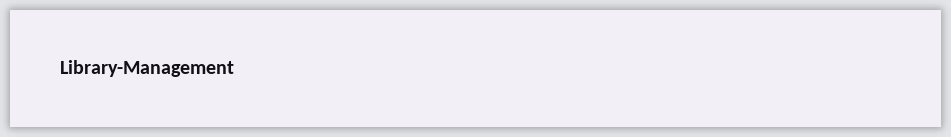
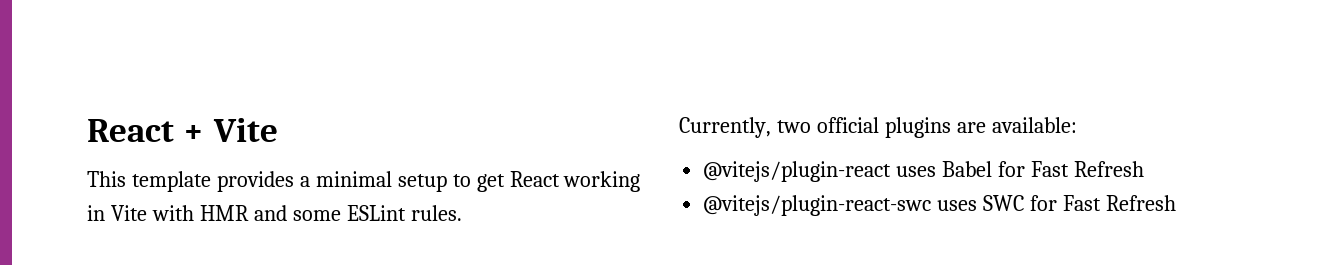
- Library-Management
+ React + Vite
+ This template provides a minimal setup to get React working in Vite with HMR and some ESLint rules.
+ Currently, two official plugins are available:
+ @vitejs/plugin-react uses Babel for Fast Refresh
+ @vitejs/plugin-react-swc uses SWC for Fast Refresh

